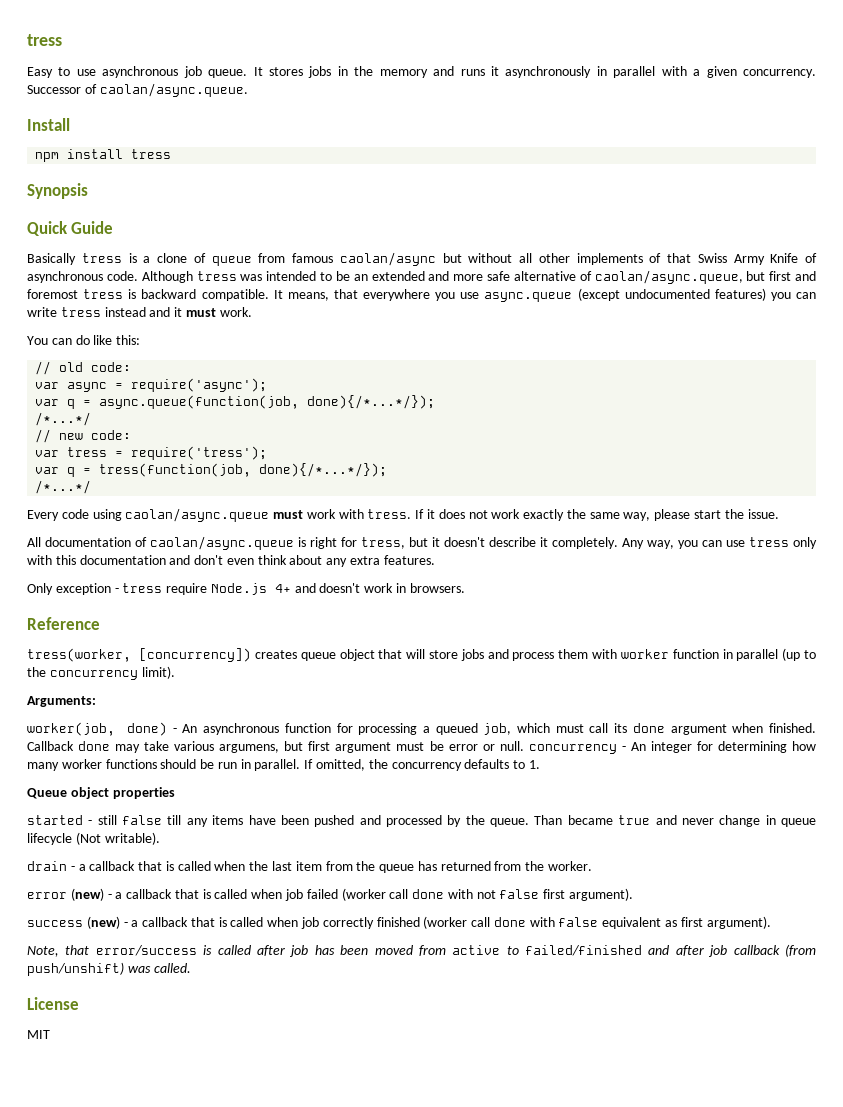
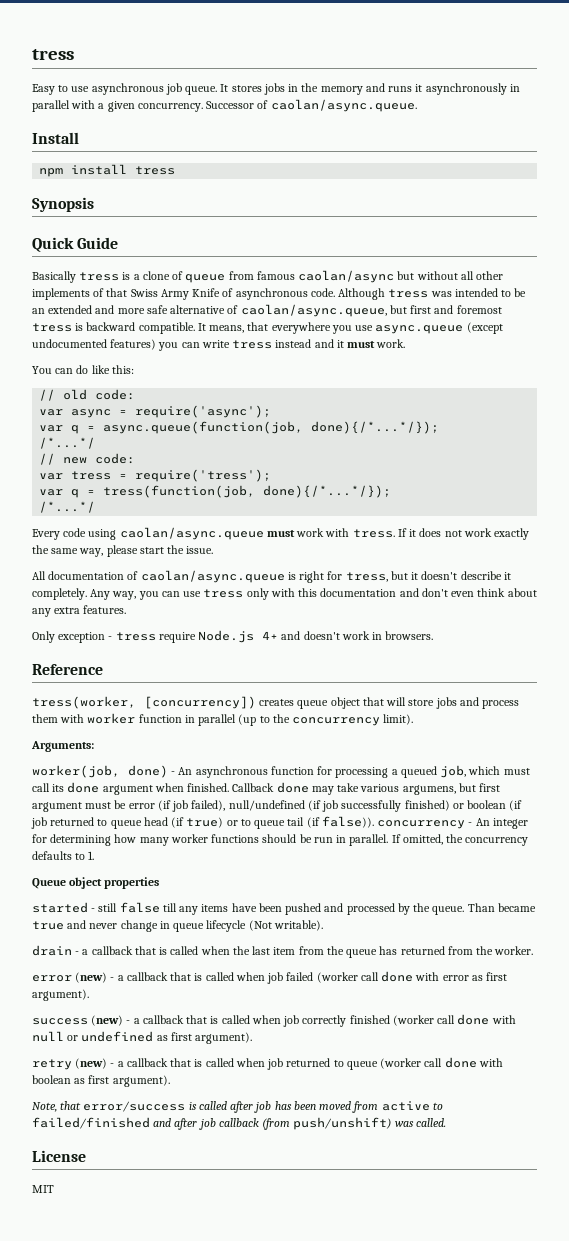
- Callback done may take various argumens, but first argument must be error or null. concurrency - An integer for determining how many worker functions should be run in parallel.
+ Callback done may take various argumens, but first argument must be error (if job failed), null/undefined (if job successfully finished) or boolean (if job returned to queue head (if true) or to queue tail (if false)). concurrency - An integer for determining how many worker functions should be run in parallel.
- error (new) - a callback that is called when job failed (worker call done with not false first argument).
+ error (new) - a callback that is called when job failed (worker call done with error as first argument).
- success (new) - a callback that is called when job correctly finished (worker call done with false equivalent as first argument).
+ success (new) - a callback that is called when job correctly finished (worker call done with null or undefined as first argument).
+ retry (new) - a callback that is called when job returned to queue (worker call done with boolean as first argument).

